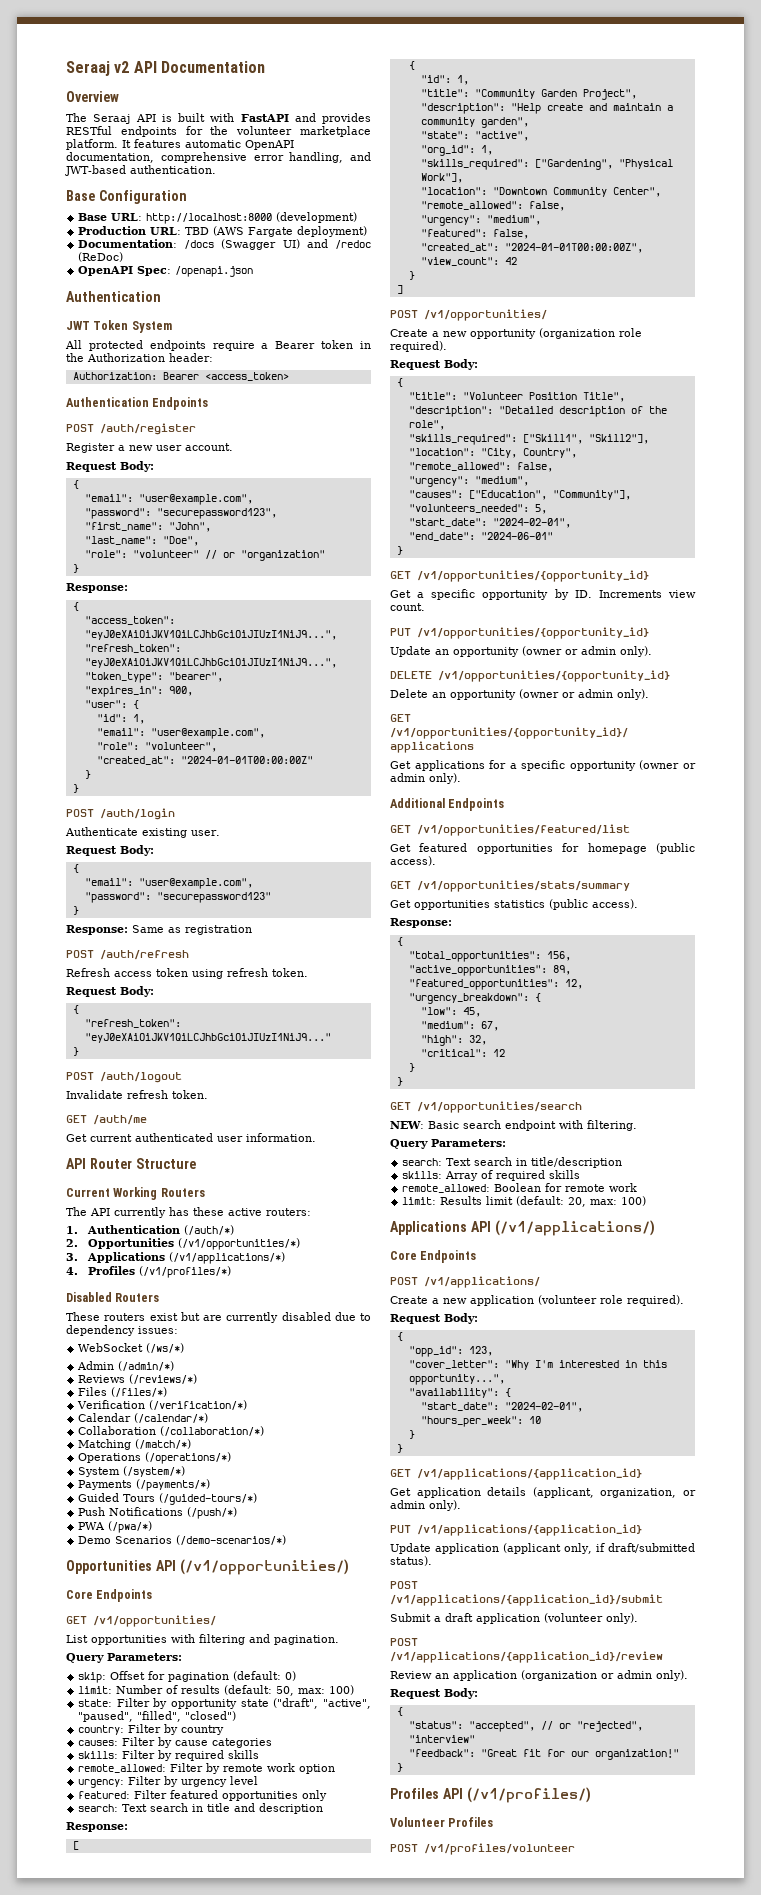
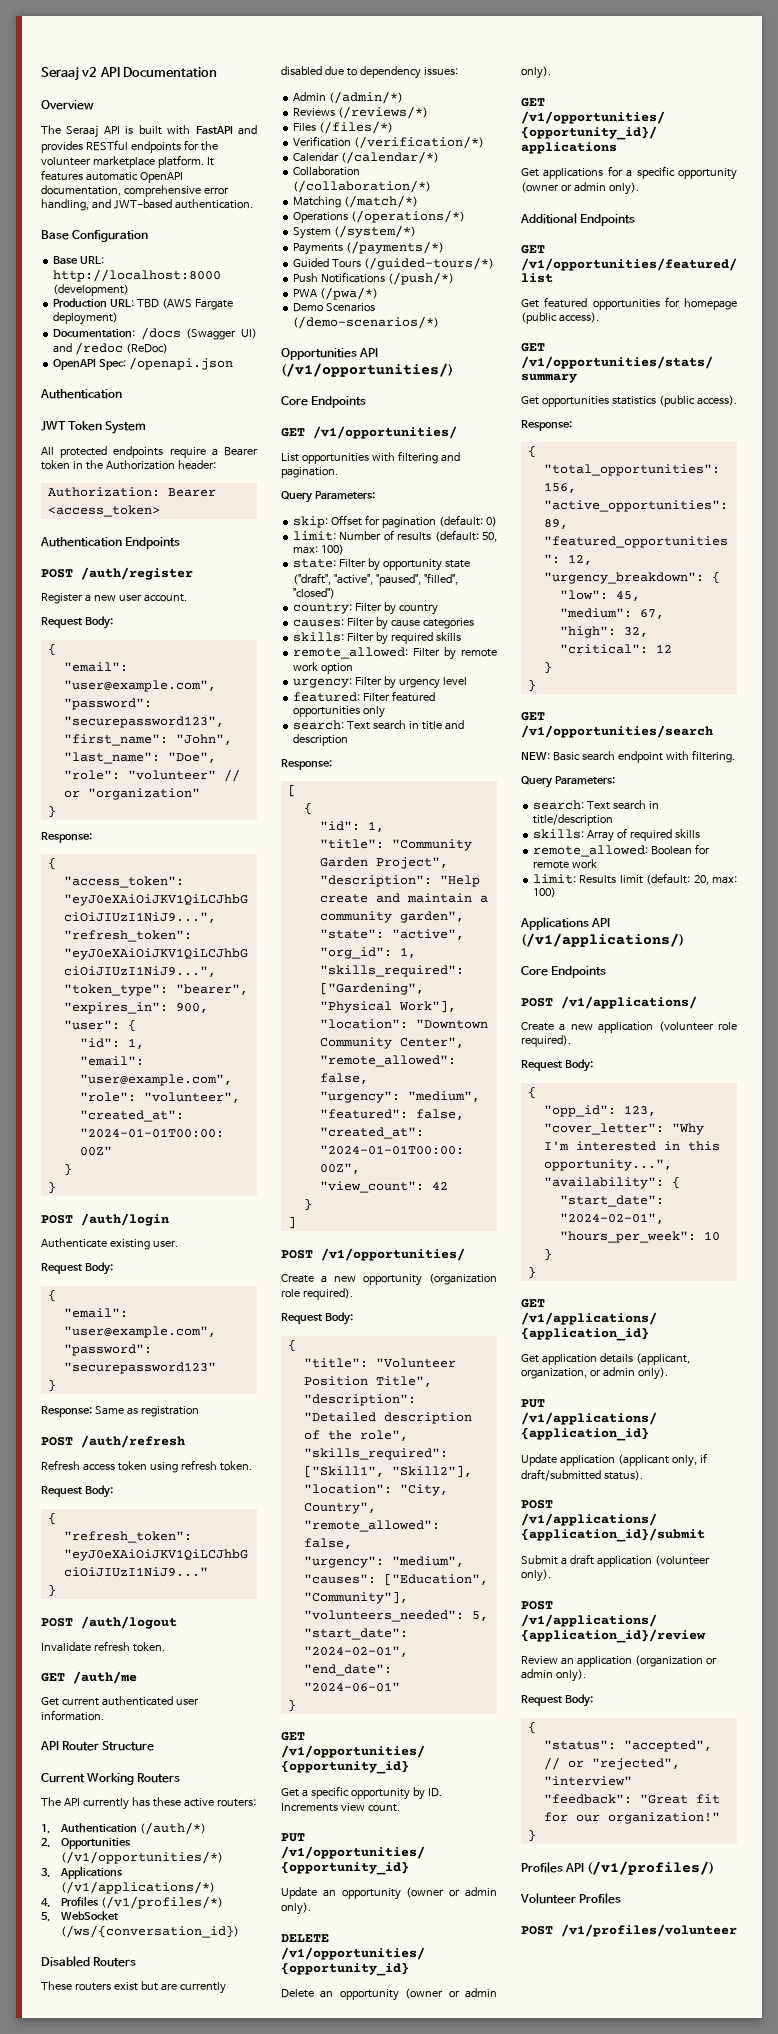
+ 5. WebSocket (/ws/{conversation_id})
- WebSocket (/ws/*)

